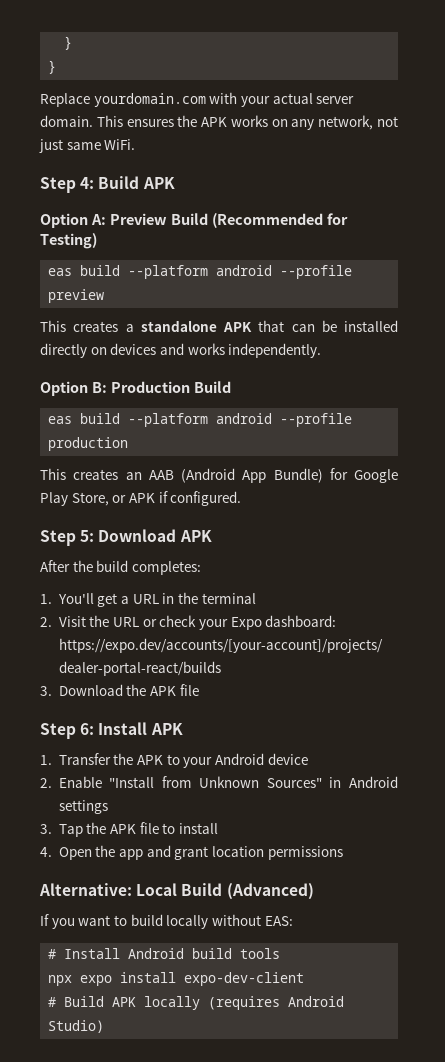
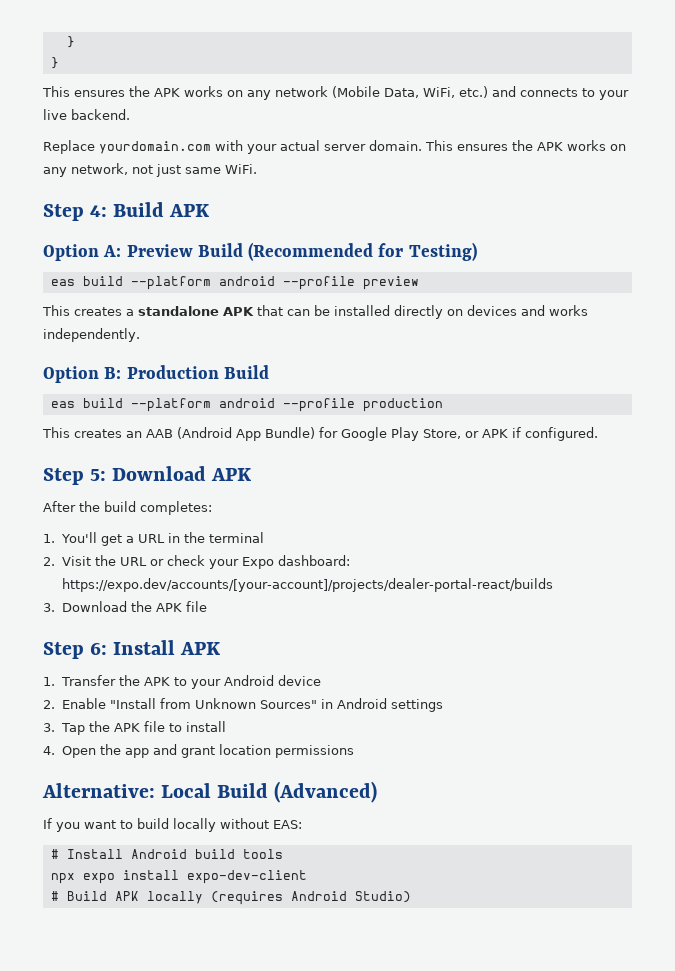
+ This ensures the APK works on any network (Mobile Data, WiFi, etc.) and connects to your live backend.

